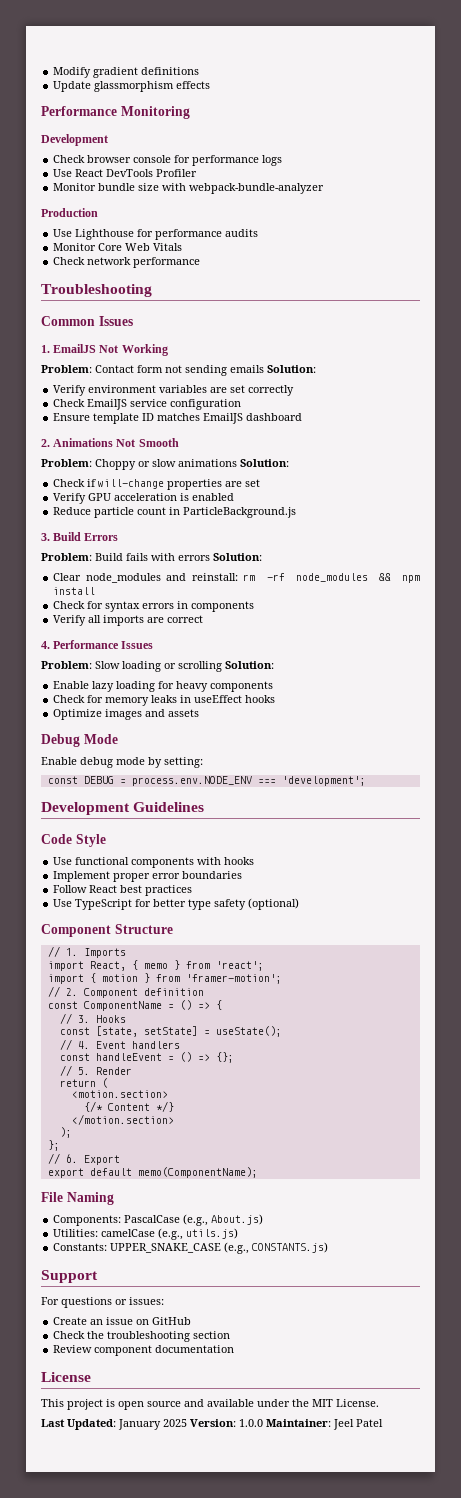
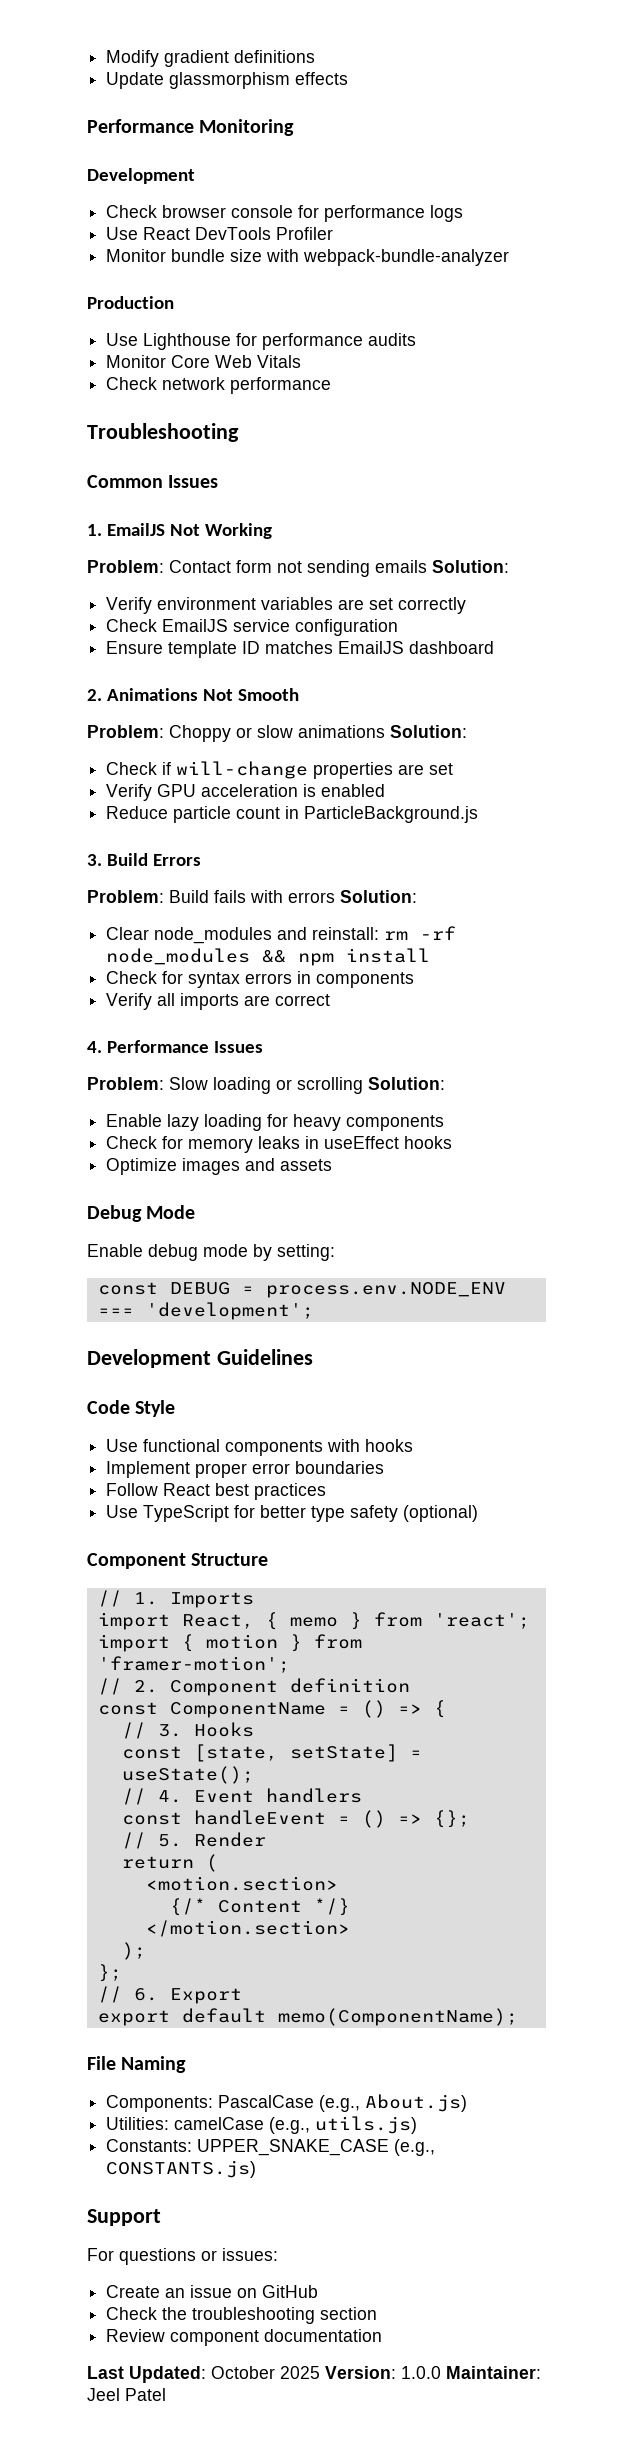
- License
- This project is open source and available under the MIT License.
- Last Updated: January 2025 Version: 1.0.0 Maintainer: Jeel Patel
+ Last Updated: October 2025 Version: 1.0.0 Maintainer: Jeel Patel

